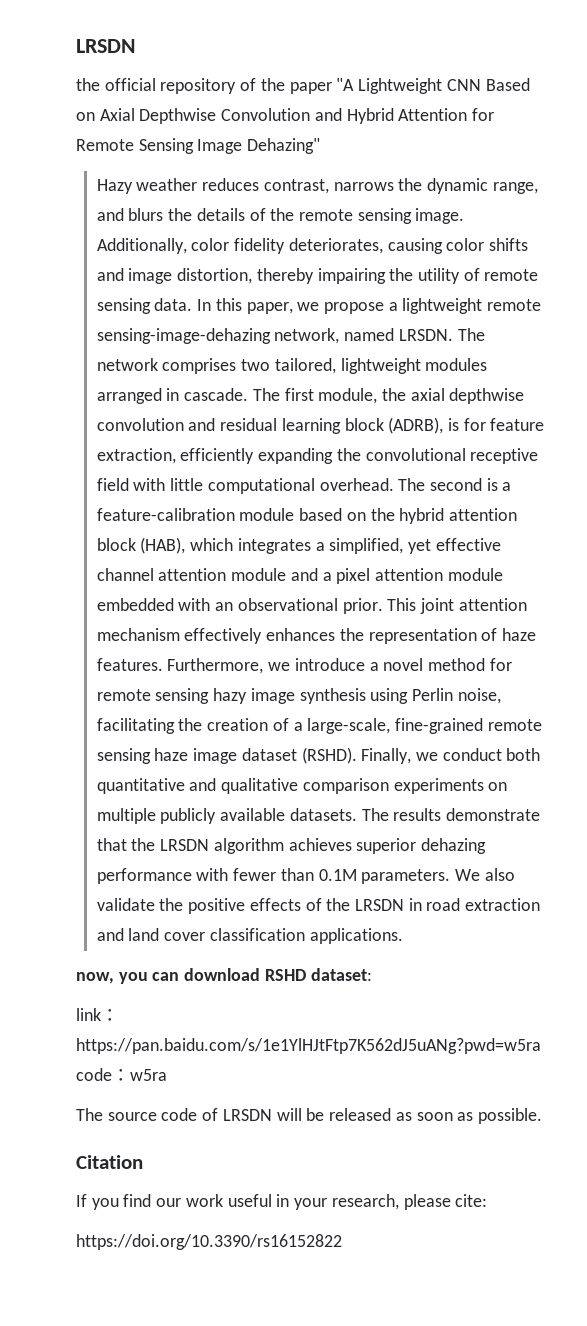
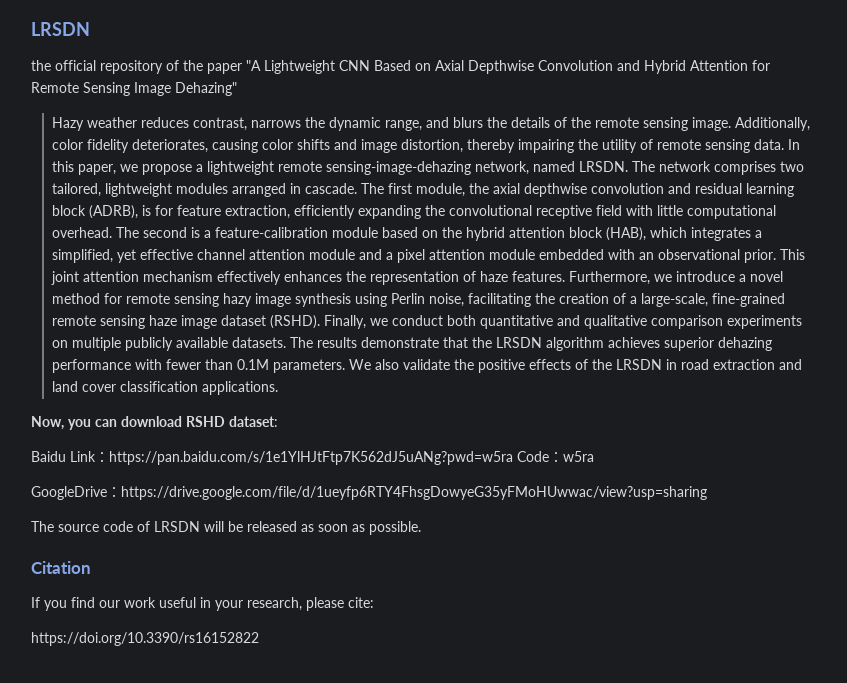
- now, you can download RSHD dataset:
+ Now, you can download RSHD dataset:
- link：https://pan.baidu.com/s/1e1YlHJtFtp7K562dJ5uANg?pwd=w5ra code：w5ra
+ Baidu Link：https://pan.baidu.com/s/1e1YlHJtFtp7K562dJ5uANg?pwd=w5ra Code：w5ra
+ GoogleDrive：https://drive.google.com/file/d/1ueyfp6RTY4FhsgDowyeG35yFMoHUwwac/view?usp=sharing

